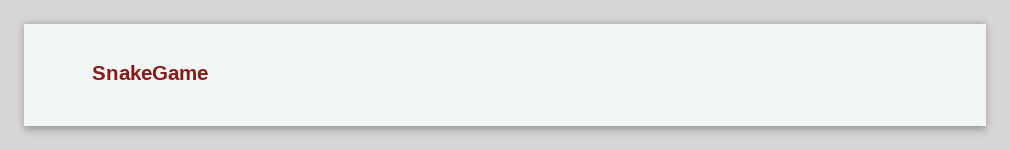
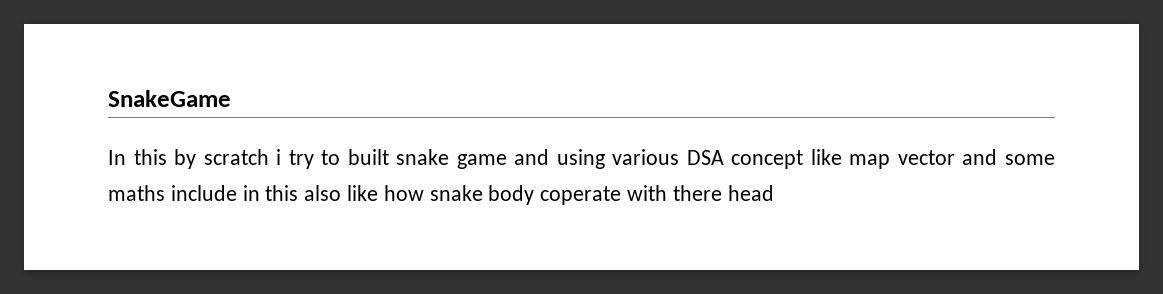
+ In this by scratch i try to built snake game and using various DSA concept like map vector and some maths include in this also like how snake body coperate with there head

